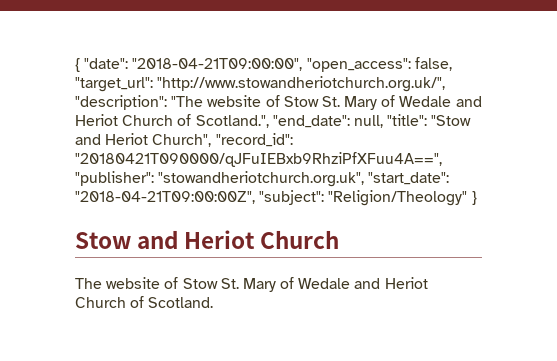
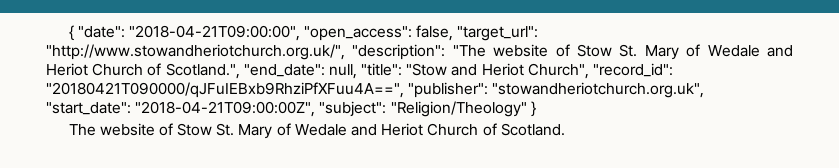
- Stow and Heriot Church

